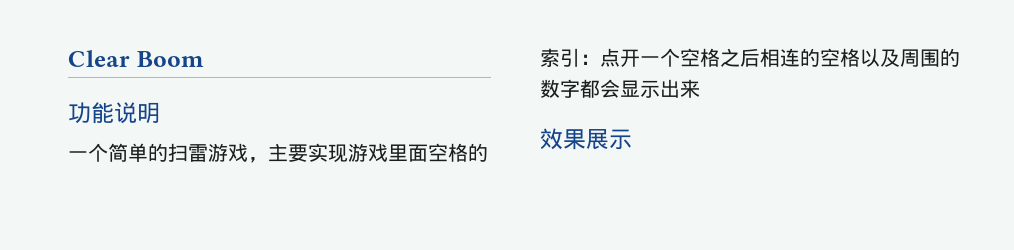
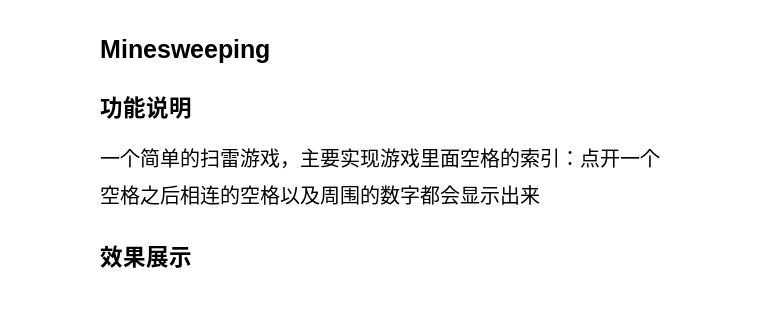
- Clear Boom
+ Minesweeping

